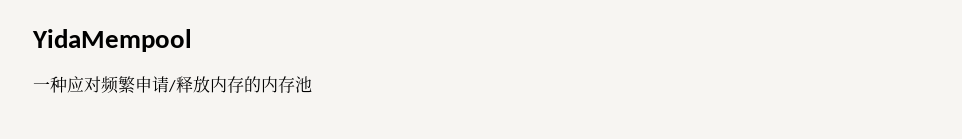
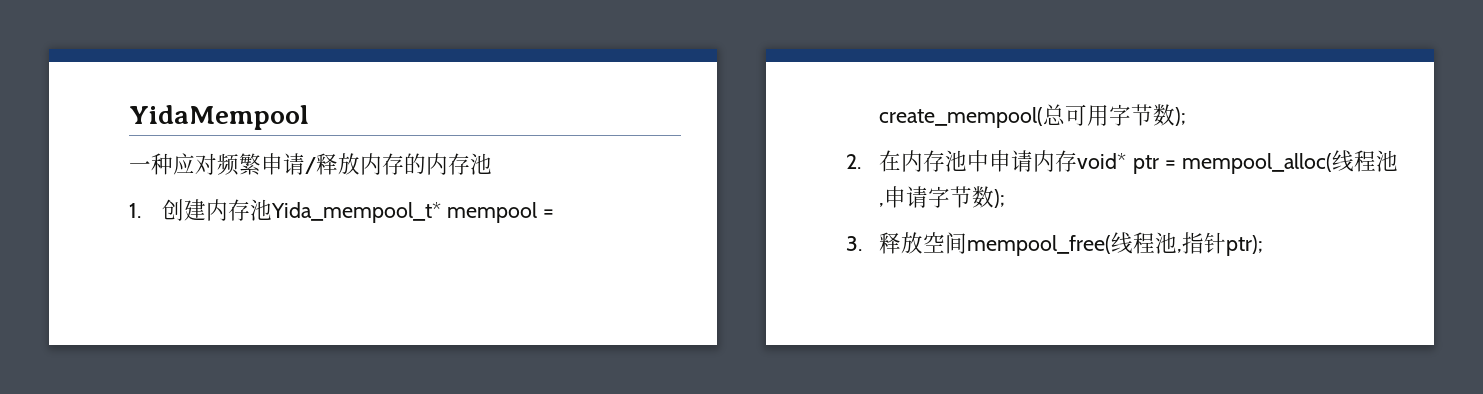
+ 1.创建内存池Yida_mempool_t* mempool = create_mempool(总可用字节数);
+ 2.在内存池中申请内存void* ptr = mempool_alloc(线程池,申请字节数);
+ 3.释放空间mempool_free(线程池,指针ptr);

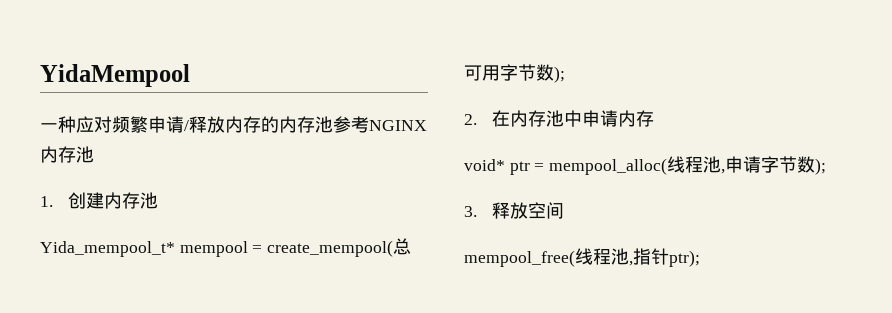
- 一种应对频繁申请/释放内存的内存池
+ 一种应对频繁申请/释放内存的内存池参考NGINX内存池
- 1.创建内存池Yida_mempool_t* mempool = create_mempool(总可用字节数);
+ 1.创建内存池
+ Yida_mempool_t* mempool = create_mempool(总可用字节数);
- 2.在内存池中申请内存void* ptr = mempool_alloc(线程池,申请字节数);
+ 2.在内存池中申请内存
+ void* ptr = mempool_alloc(线程池,申请字节数);
- 3.释放空间mempool_free(线程池,指针ptr);
+ 3.释放空间
+ mempool_free(线程池,指针ptr);

